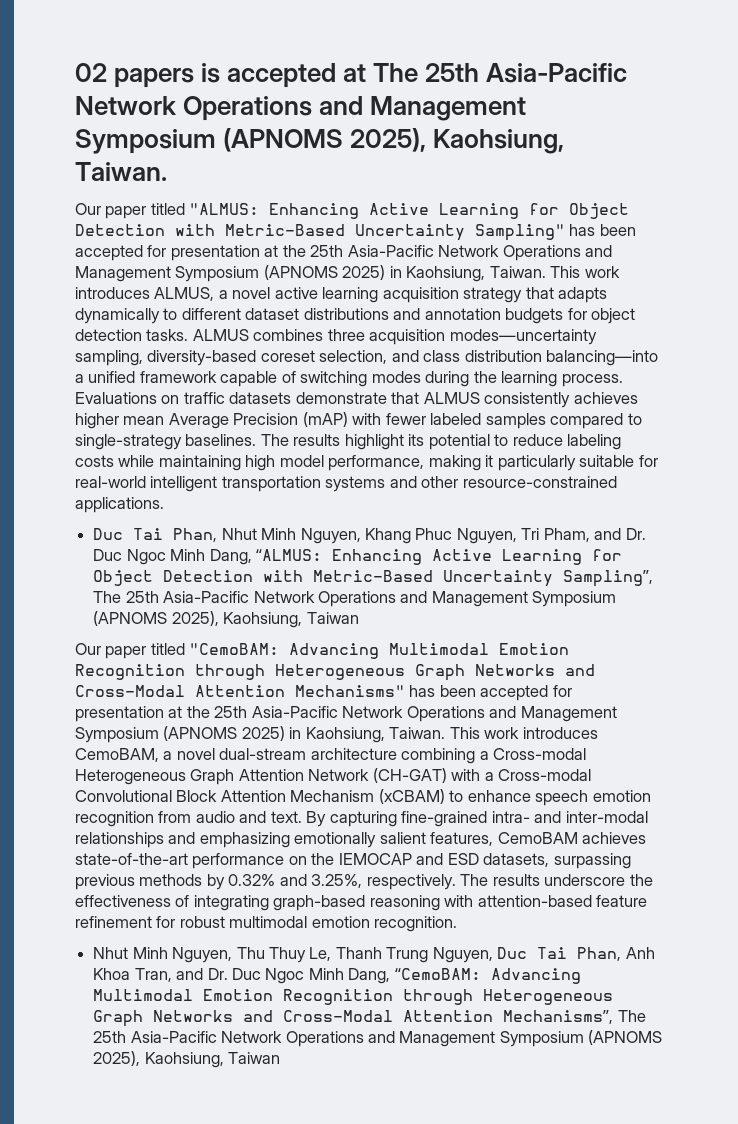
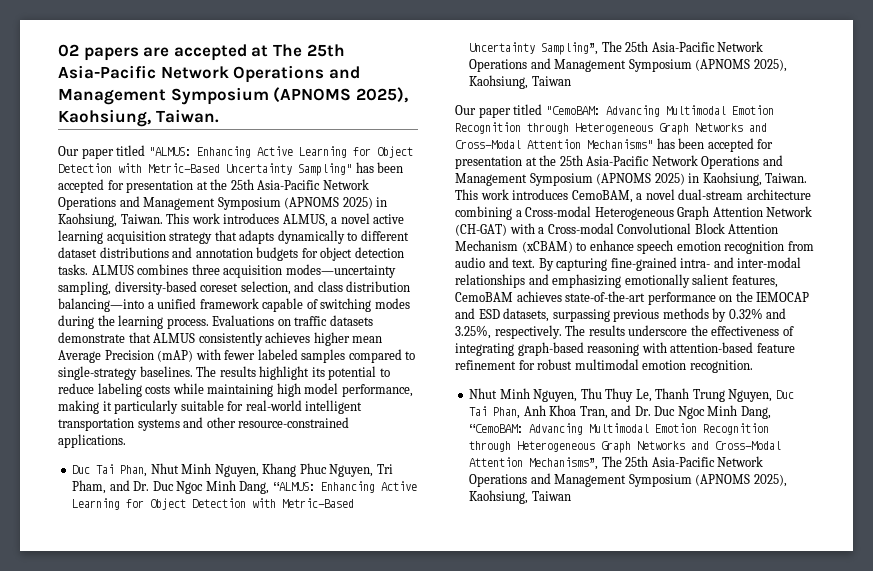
- 02 papers is accepted at The 25th Asia-Pacific Network Operations and Management Symposium (APNOMS 2025), Kaohsiung, Taiwan.
+ 02 papers are accepted at The 25th Asia-Pacific Network Operations and Management Symposium (APNOMS 2025), Kaohsiung, Taiwan.

